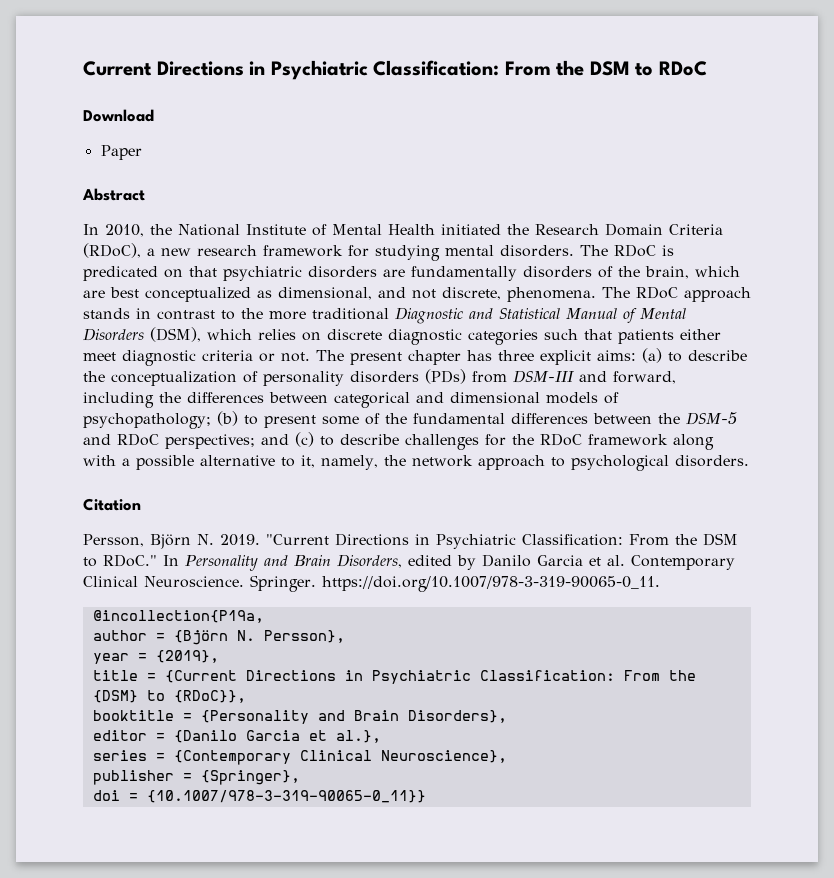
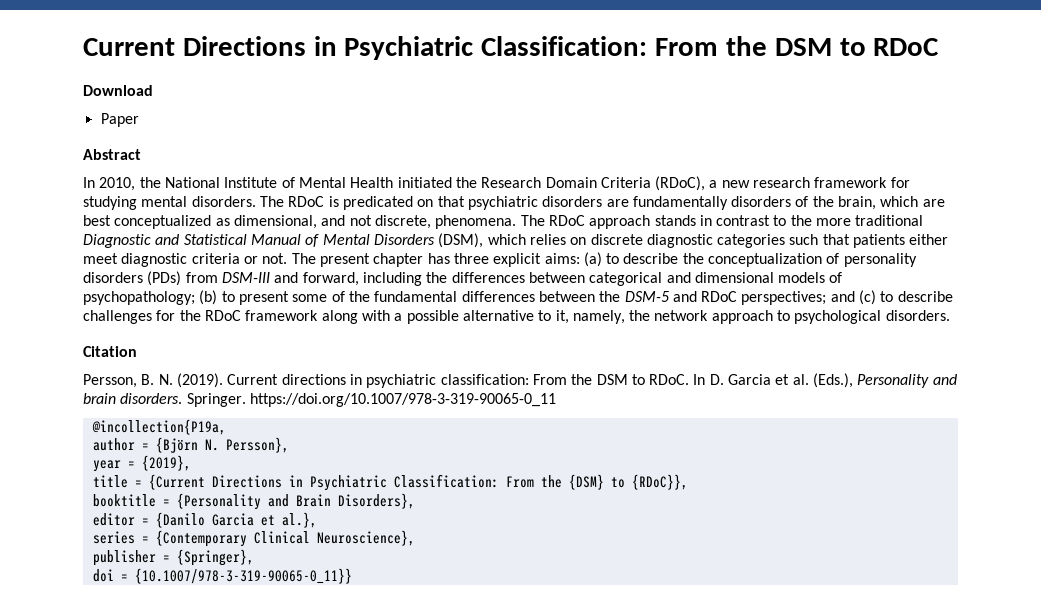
- Persson, Björn N. 2019. "Current Directions in Psychiatric Classification: From the DSM to RDoC." In Personality and Brain Disorders, edited by Danilo Garcia et al. Contemporary Clinical Neuroscience. Springer. https://doi.org/10.1007/978-3-319-90065-0_11.
+ Persson, B. N. (2019). Current directions in psychiatric classification: From the DSM to RDoC. In D. Garcia et al. (Eds.), Personality and brain disorders. Springer. https://doi.org/10.1007/978-3-319-90065-0_11

